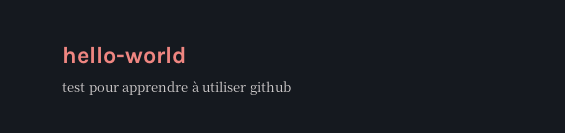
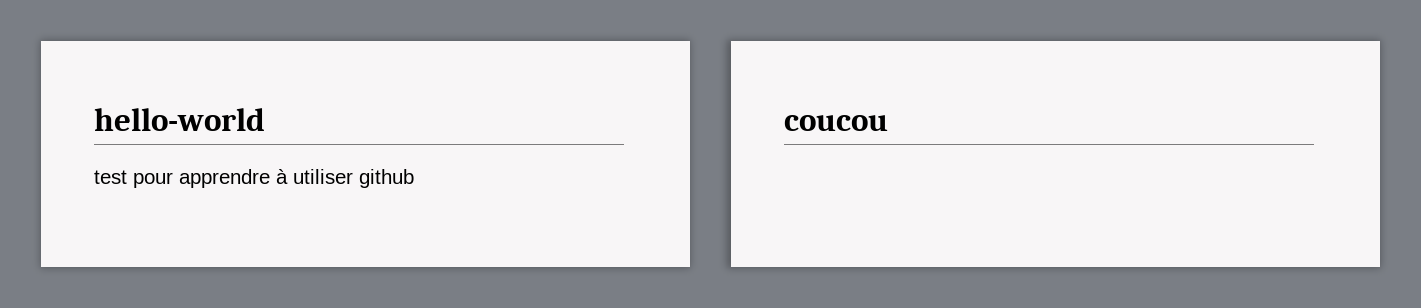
+ coucou

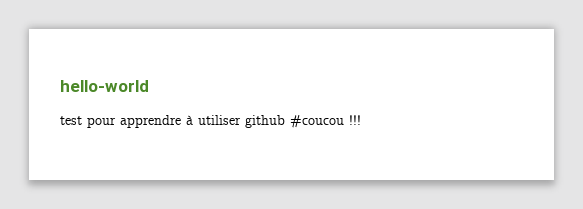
- test pour apprendre à utiliser github
- coucou
+ test pour apprendre à utiliser github #coucou !!!

